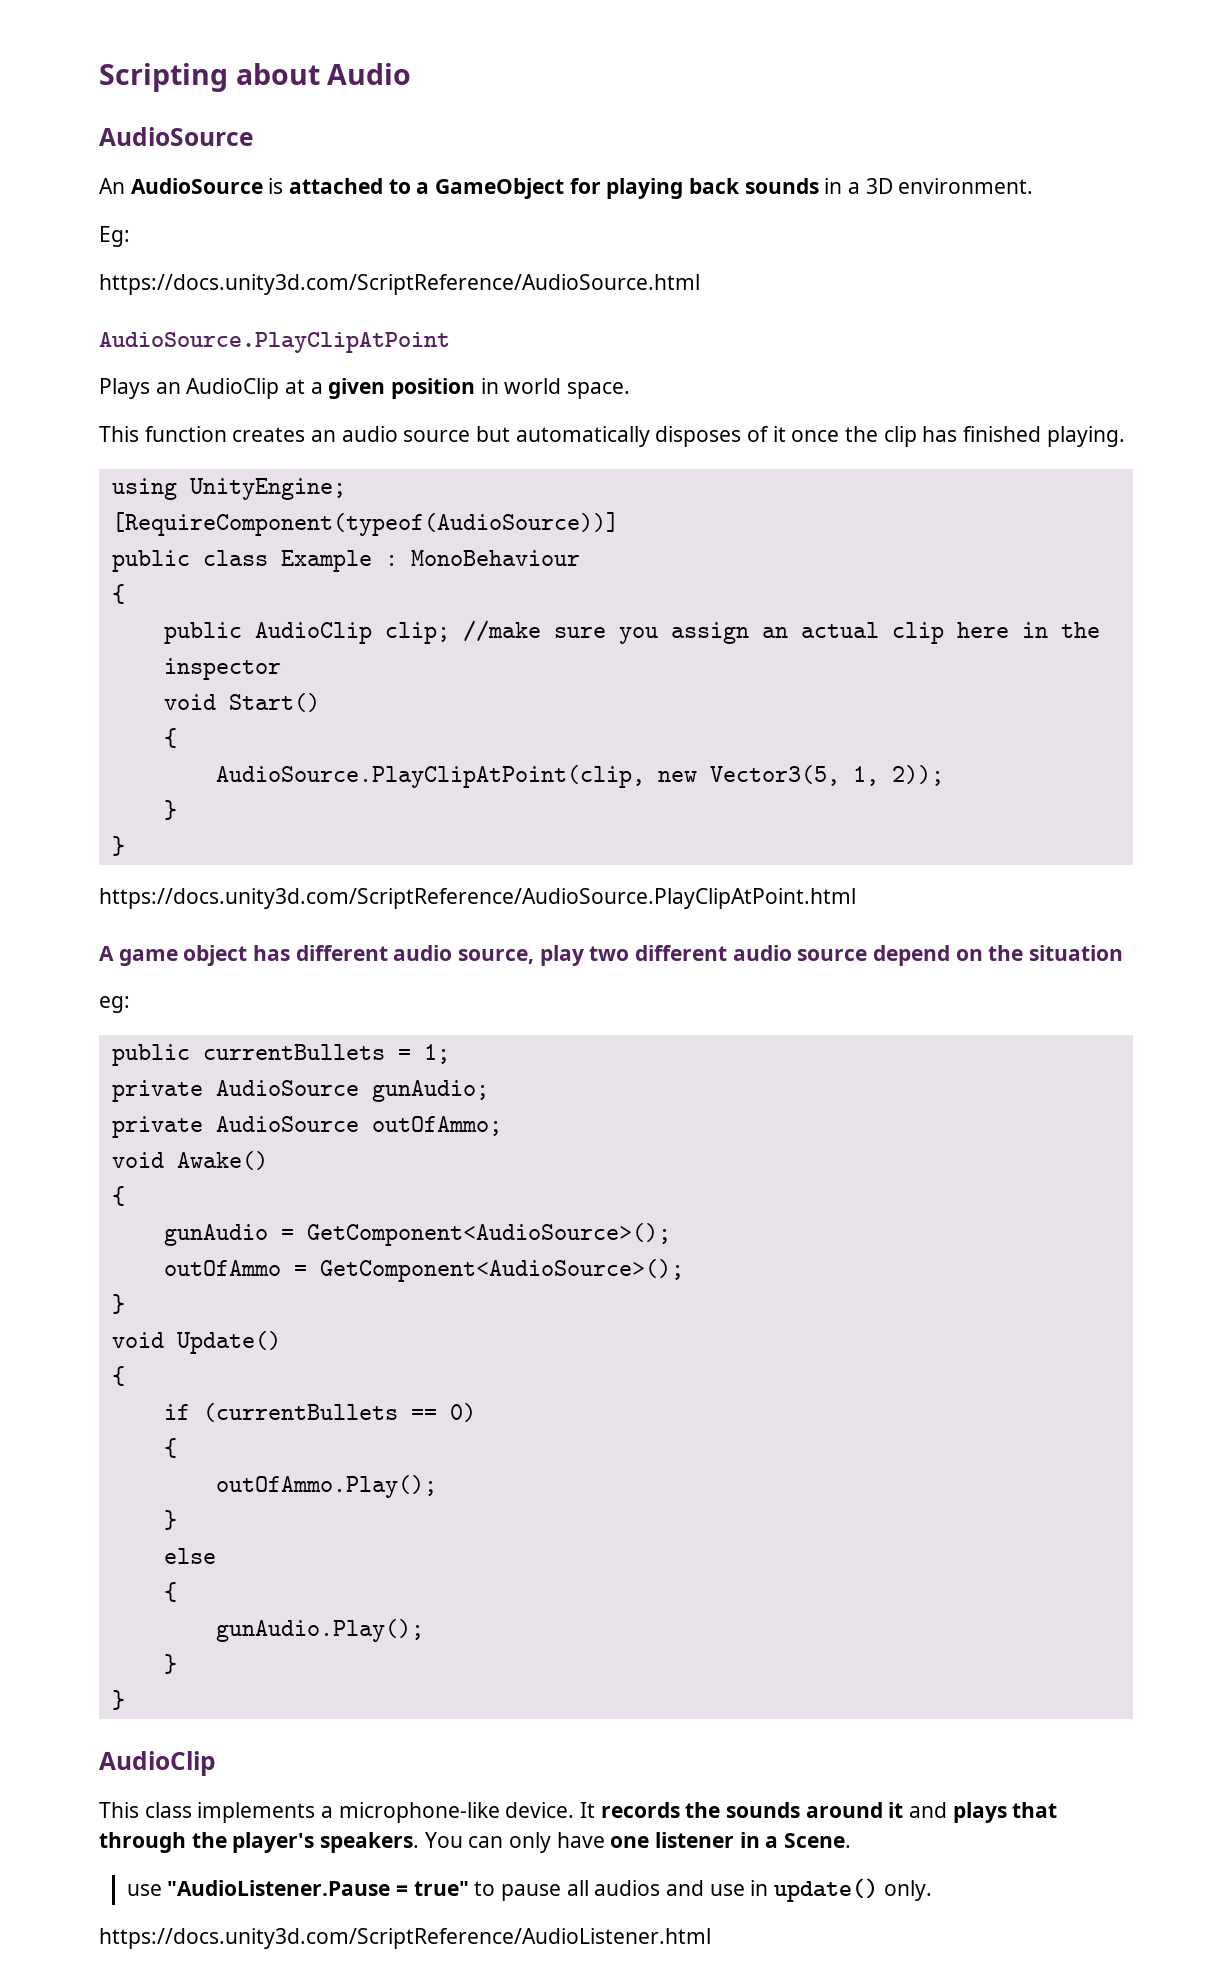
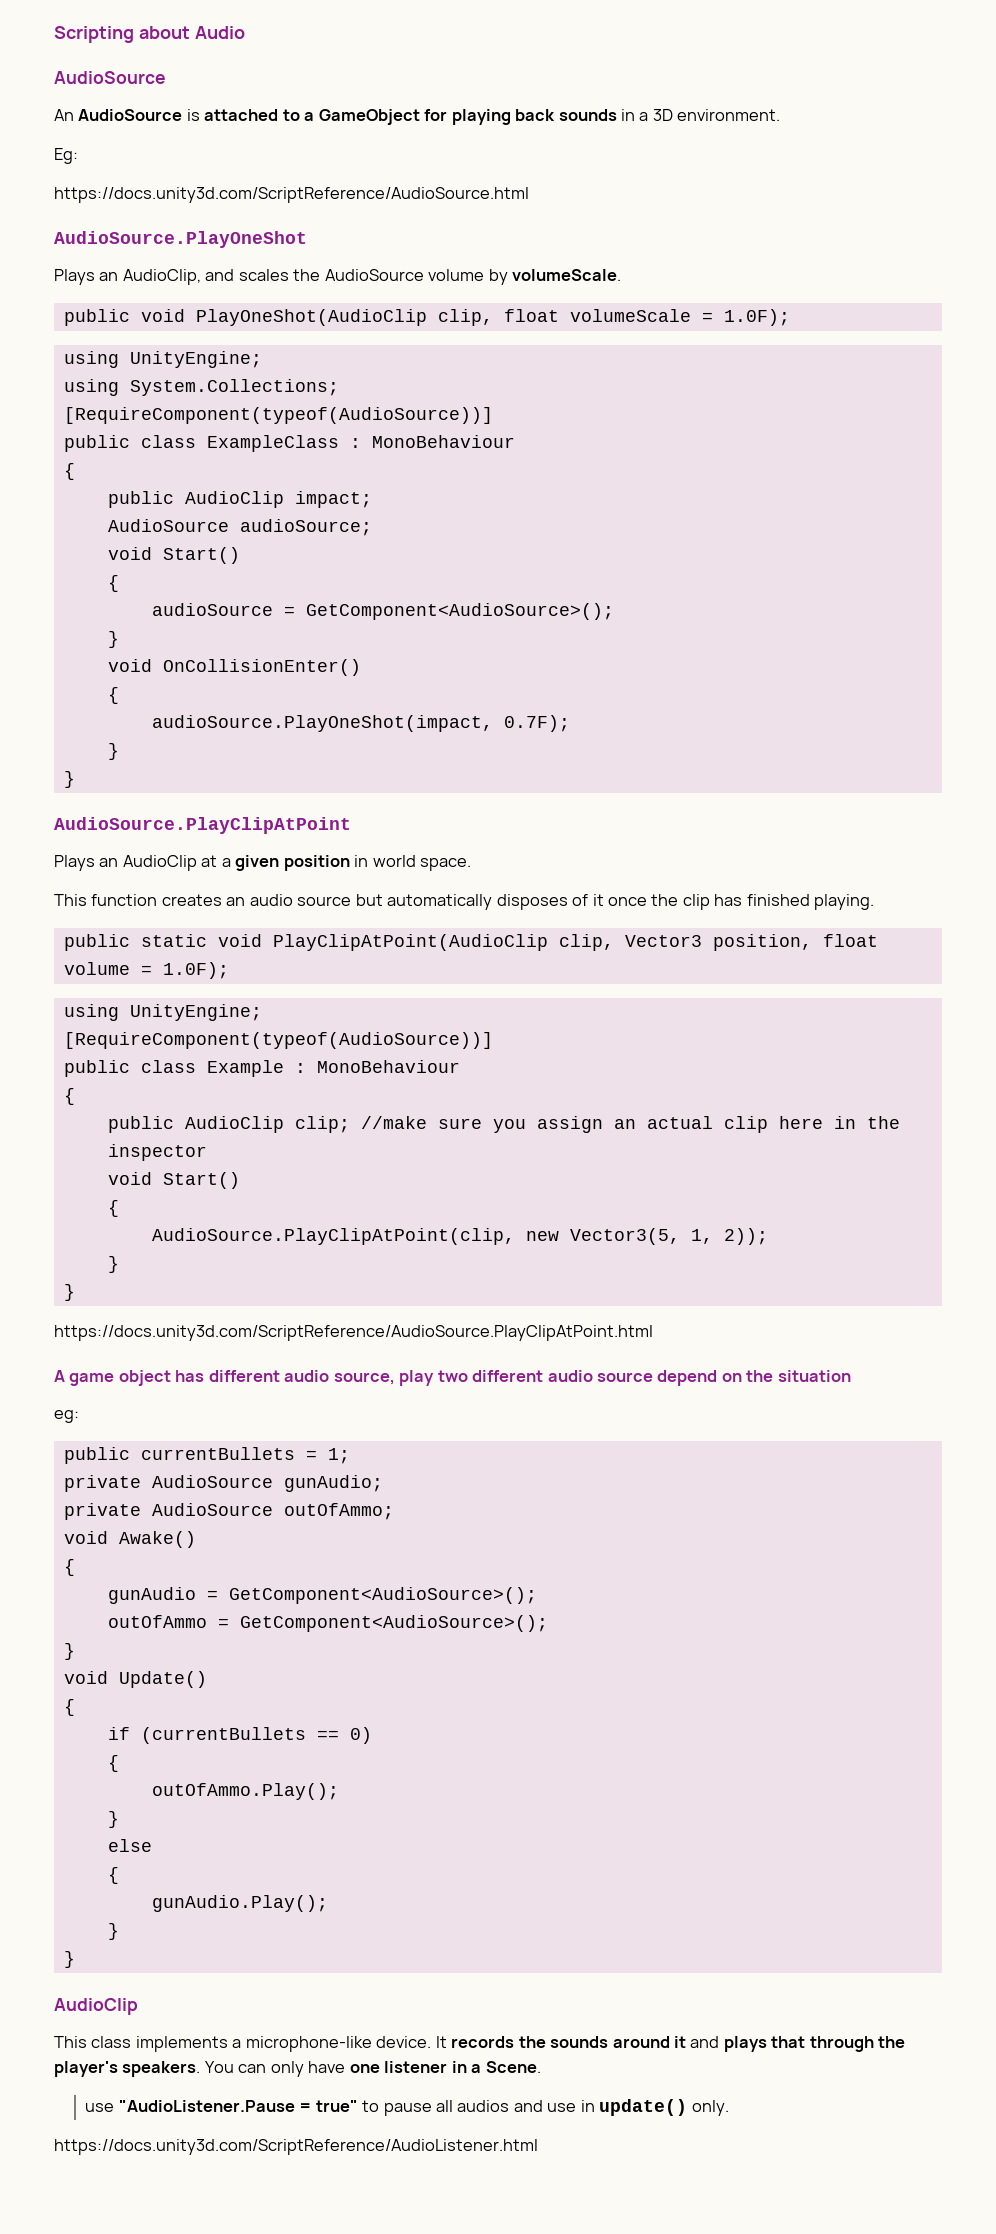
+ AudioSource.PlayOneShot
+ Plays an AudioClip, and scales the AudioSource volume by volumeScale.
+ public void PlayOneShot(AudioClip clip, float volumeScale = 1.0F);
+ using UnityEngine;
+ using System.Collections;
+ [RequireComponent(typeof(AudioSource))]
+ public class ExampleClass : MonoBehaviour
+ {
+ public AudioClip impact;
+ AudioSource audioSource;
+ void Start()
+ {
+ audioSource = GetComponent<AudioSource>();
+ }
+ void OnCollisionEnter()
+ {
+ audioSource.PlayOneShot(impact, 0.7F);
+ }
+ }
+ public static void PlayClipAtPoint(AudioClip clip, Vector3 position, float volume = 1.0F);

